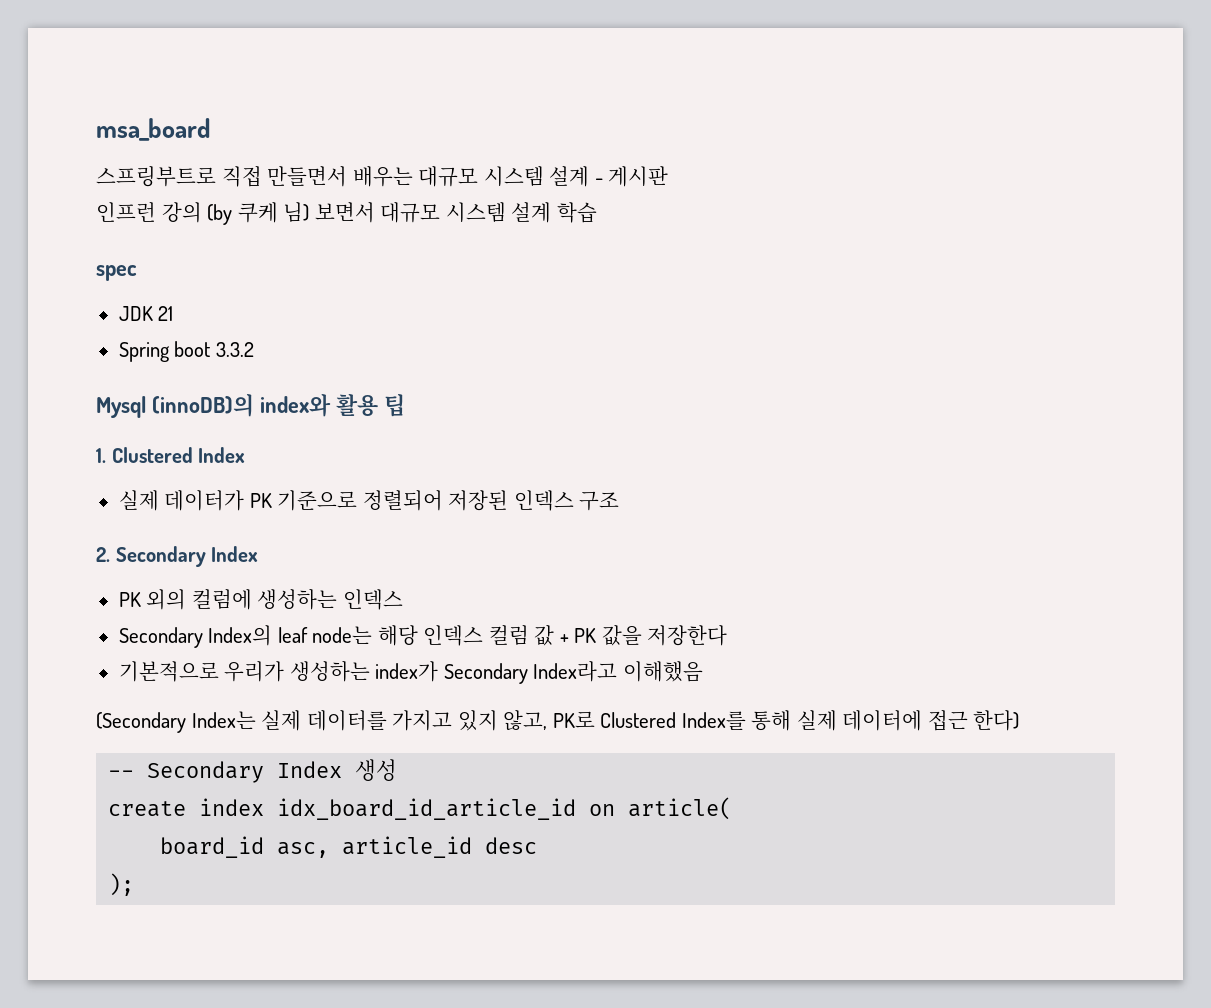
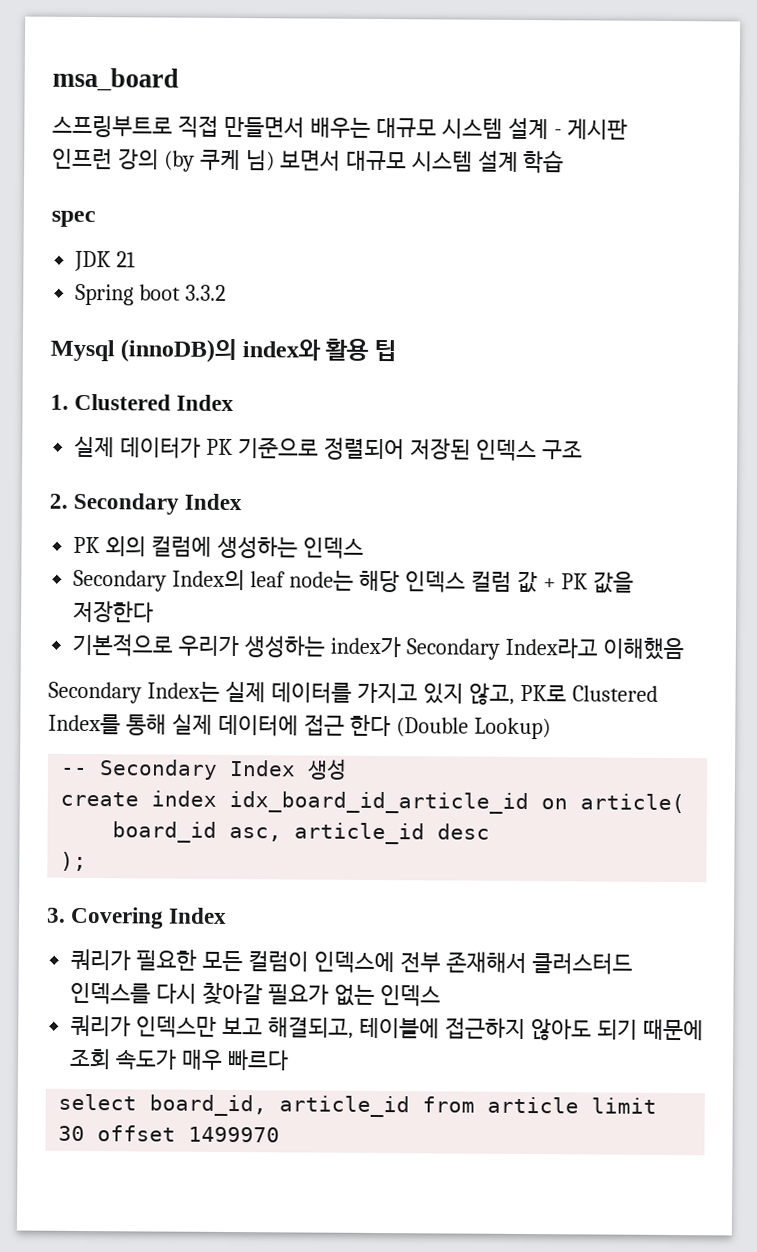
- (Secondary Index는 실제 데이터를 가지고 있지 않고, PK로 Clustered Index를 통해 실제 데이터에 접근 한다)
+ Secondary Index는 실제 데이터를 가지고 있지 않고, PK로 Clustered Index를 통해 실제 데이터에 접근 한다 (Double Lookup)
+ 3. Covering Index
+ 쿼리가 필요한 모든 컬럼이 인덱스에 전부 존재해서 클러스터드 인덱스를 다시 찾아갈 필요가 없는 인덱스
+ 쿼리가 인덱스만 보고 해결되고, 테이블에 접근하지 않아도 되기 때문에 조회 속도가 매우 빠르다
+ select board_id, article_id from article limit 30 offset 1499970

